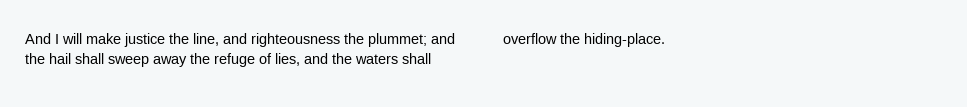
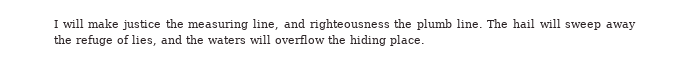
- And I will make justice the line, and righteousness the plummet; and the hail shall sweep away the refuge of lies, and the waters shall overflow the hiding-place.
+ I will make justice the measuring line, and righteousness the plumb line. The hail will sweep away the refuge of lies, and the waters will overflow the hiding place.

